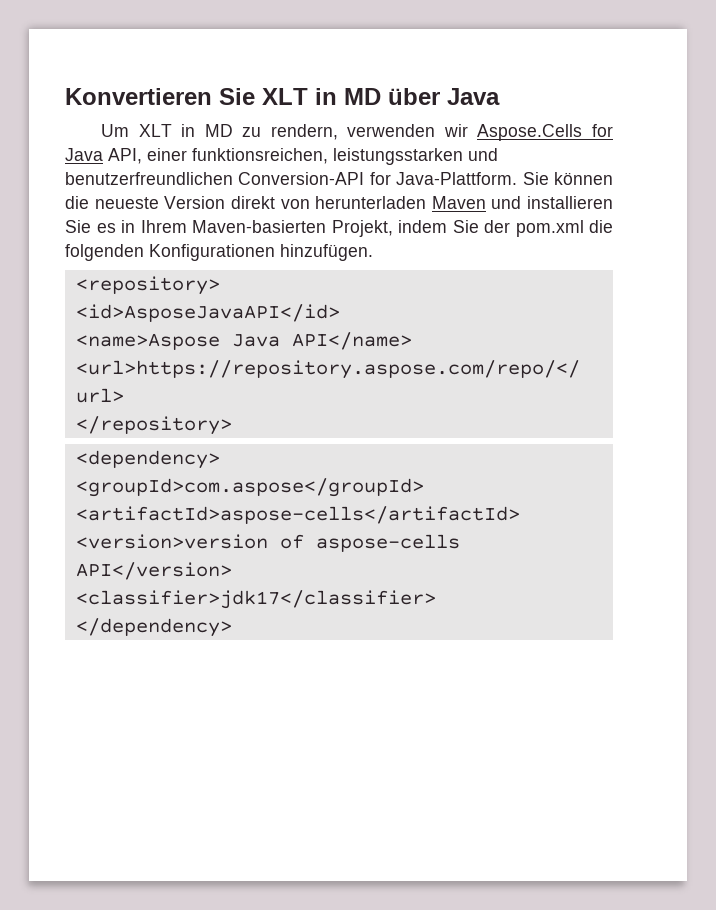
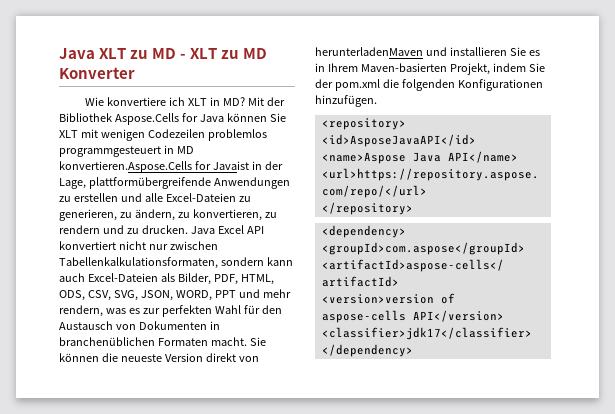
- Konvertieren Sie XLT in MD über Java
- Um XLT in MD zu rendern, verwenden wir Aspose.Cells for Java API, einer funktionsreichen, leistungsstarken und benutzerfreundlichen Conversion-API for Java-Plattform.
+ Java XLT zu MD - XLT zu MD Konverter
+ Wie konvertiere ich XLT in MD? Mit der Bibliothek Aspose.Cells for Java können Sie XLT mit wenigen Codezeilen problemlos programmgesteuert in MD konvertieren.Aspose.Cells for Javaist in der Lage, plattformübergreifende Anwendungen zu erstellen und alle Excel-Dateien zu generieren, zu ändern, zu konvertieren, zu rendern und zu drucken. Java Excel API konvertiert nicht nur zwischen Tabellenkalkulationsformaten, sondern kann auch Excel-Dateien als Bilder, PDF, HTML, ODS, CSV, SVG, JSON, WORD, PPT und mehr rendern, was es zur perfekten Wahl für den Austausch von Dokumenten in branchenüblichen Formaten macht.
- Sie können die neueste Version direkt von herunterladen Maven und installieren Sie es in Ihrem Maven-basierten Projekt, indem Sie der pom.xml die folgenden Konfigurationen hinzufügen.
+ Sie können die neueste Version direkt von herunterladenMaven und installieren Sie es in Ihrem Maven-basierten Projekt, indem Sie der pom.xml die folgenden Konfigurationen hinzufügen.

